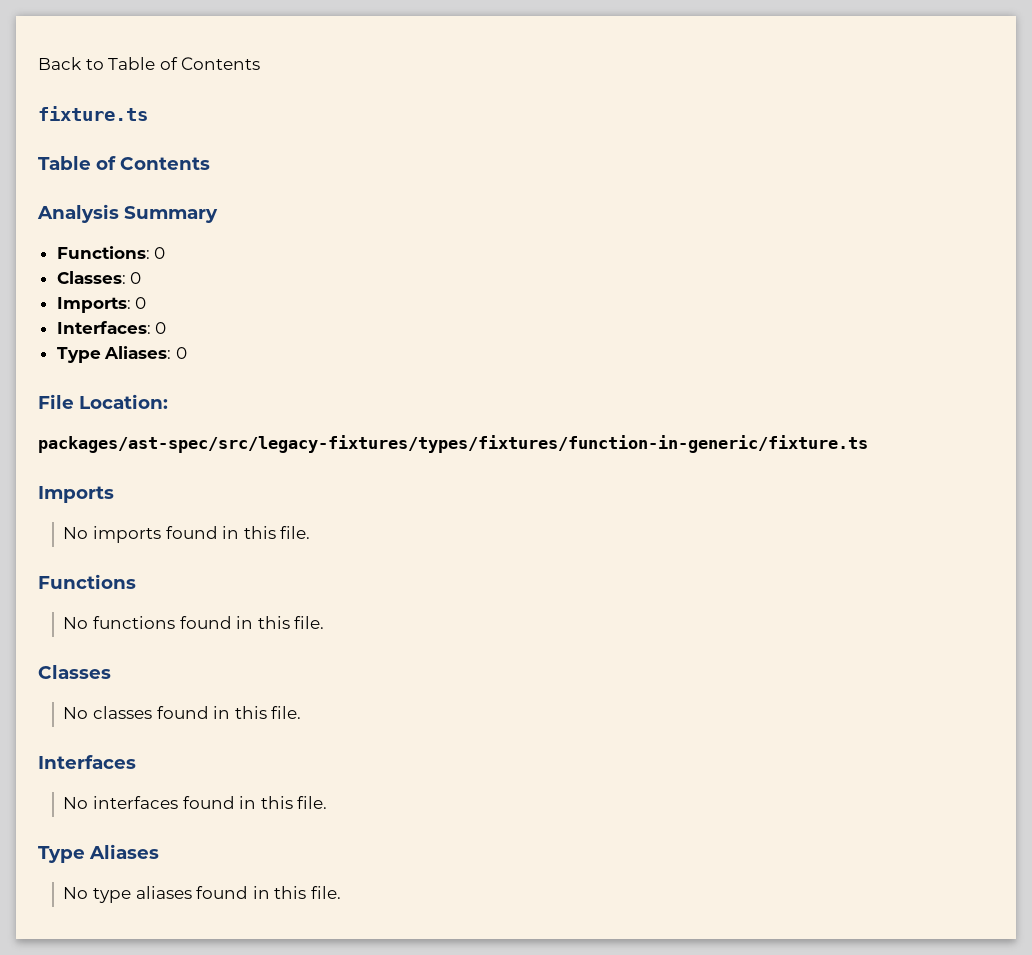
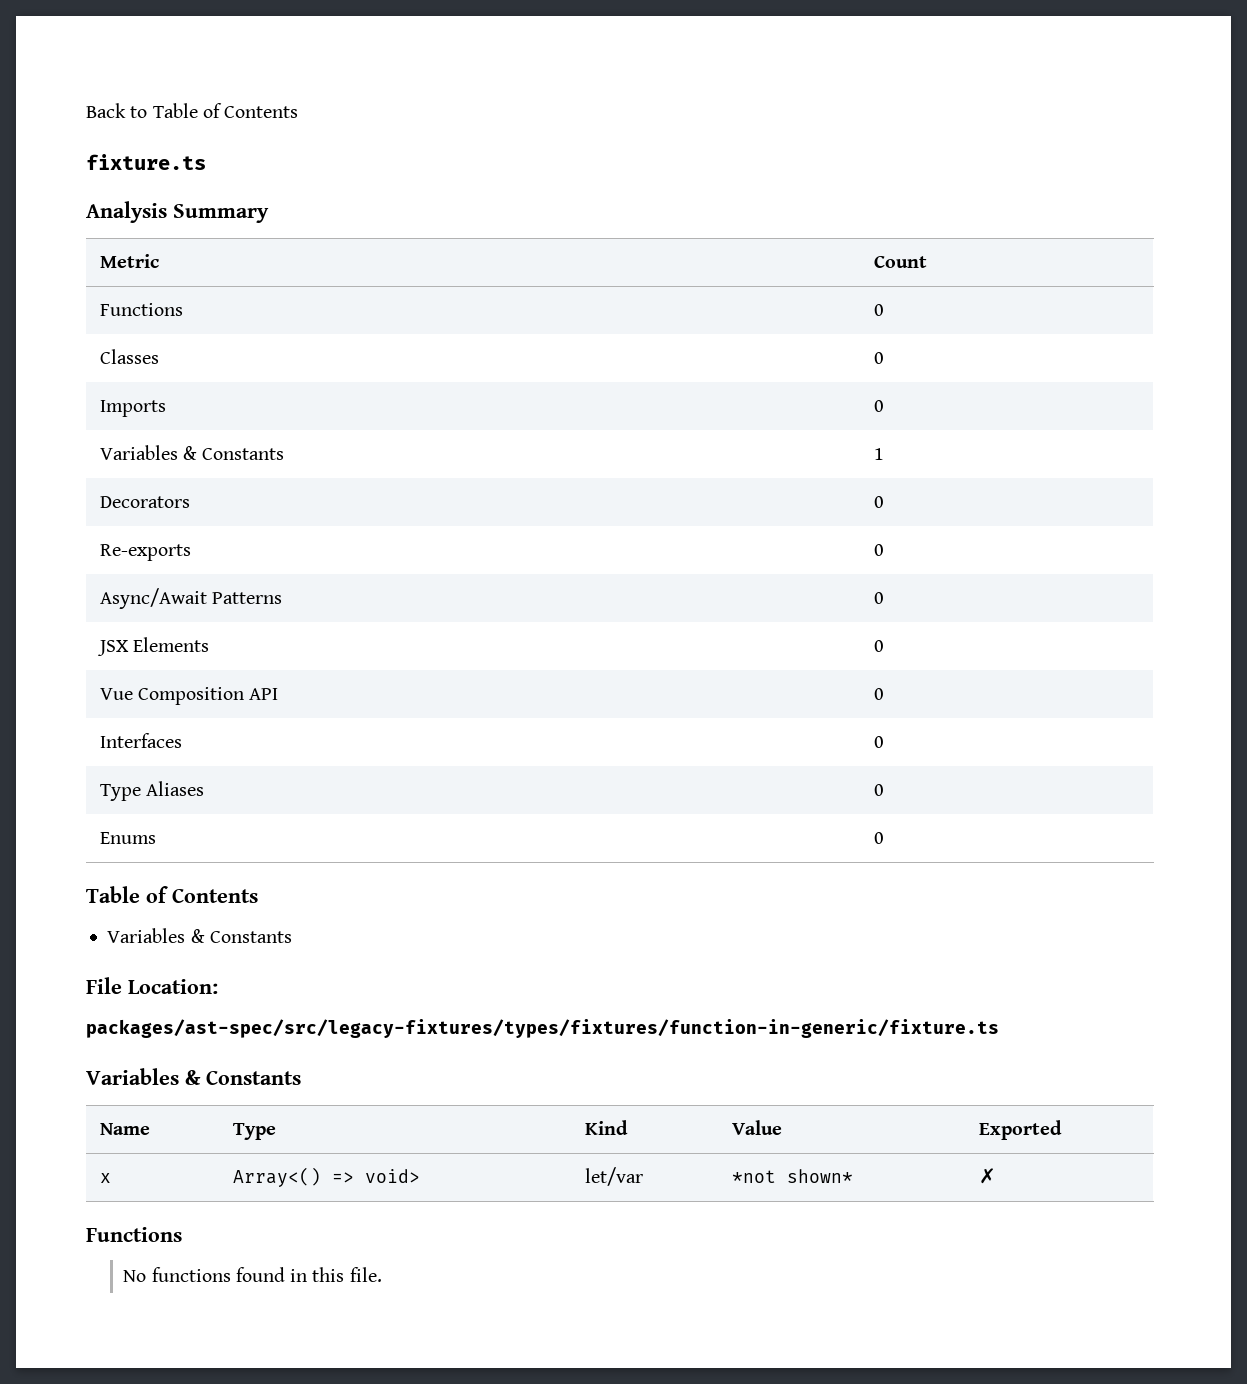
  fixture.ts
+ Analysis Summary
+ Metric | Count
+ Functions | 0
+ Classes | 0
+ Imports | 0
+ Variables & Constants | 1
+ Decorators | 0
+ Re-exports | 0
+ Async/Await Patterns | 0
+ JSX Elements | 0
+ Vue Composition API | 0
+ Interfaces | 0
+ Type Aliases | 0
+ Enums | 0
  Table of Contents
- Analysis Summary
- Functions: 0
- Classes: 0
- Imports: 0
- Interfaces: 0
- Type Aliases: 0
+ Variables & Constants
  File Location:
  packages/ast-spec/src/legacy-fixtures/types/fixtures/function-in-generic/fixture.ts
- Imports
- No imports found in this file.
+ Variables & Constants
+ Name | Type | Kind | Value | Exported
+ x | Array<() => void> | let/var | *not shown* | ✗
- Classes
- No classes found in this file.
- Interfaces
- No interfaces found in this file.
- Type Aliases
- No type aliases found in this file.

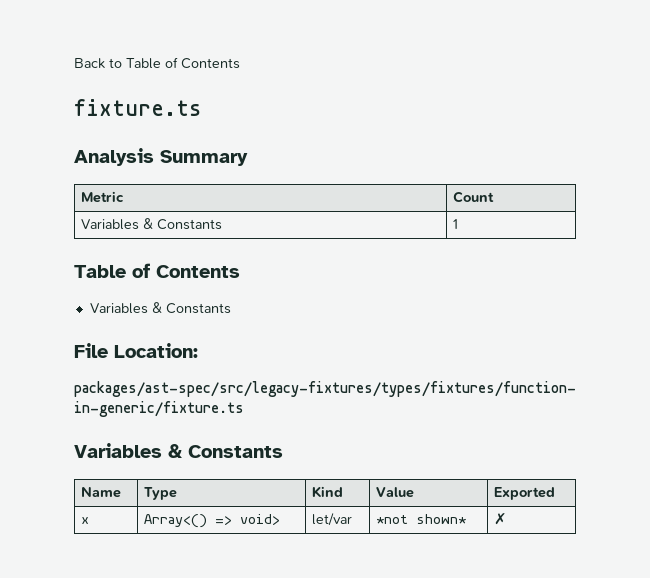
- Functions | 0
- Classes | 0
- Imports | 0
  Variables & Constants | 1
- Decorators | 0
- Re-exports | 0
- Async/Await Patterns | 0
- JSX Elements | 0
- Vue Composition API | 0
- Interfaces | 0
- Type Aliases | 0
- Enums | 0
  x | Array<() => void> | let/var | *not shown* | ✗
- Functions
- No functions found in this file.

